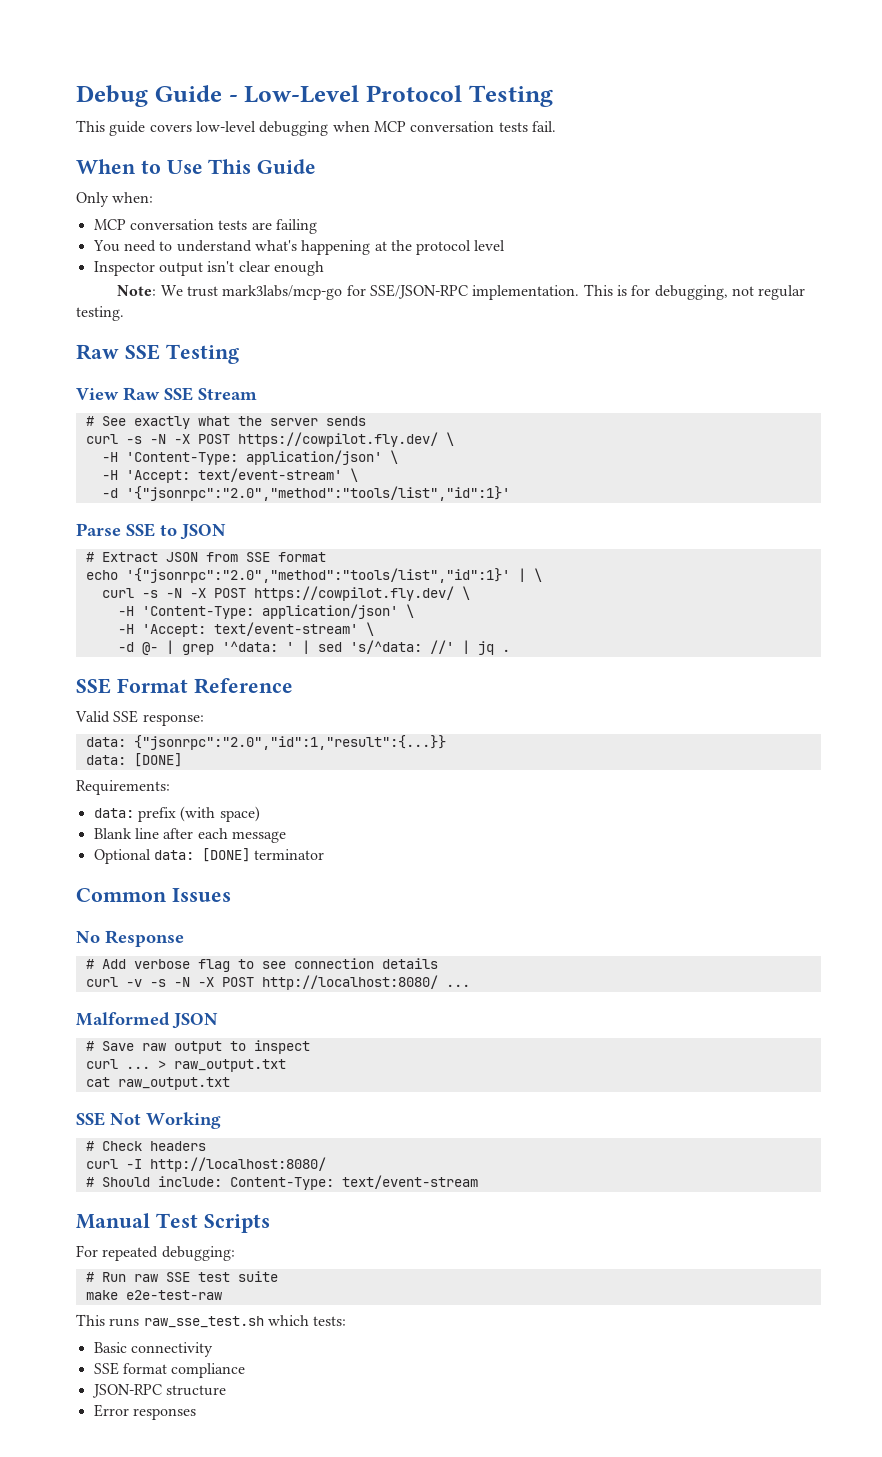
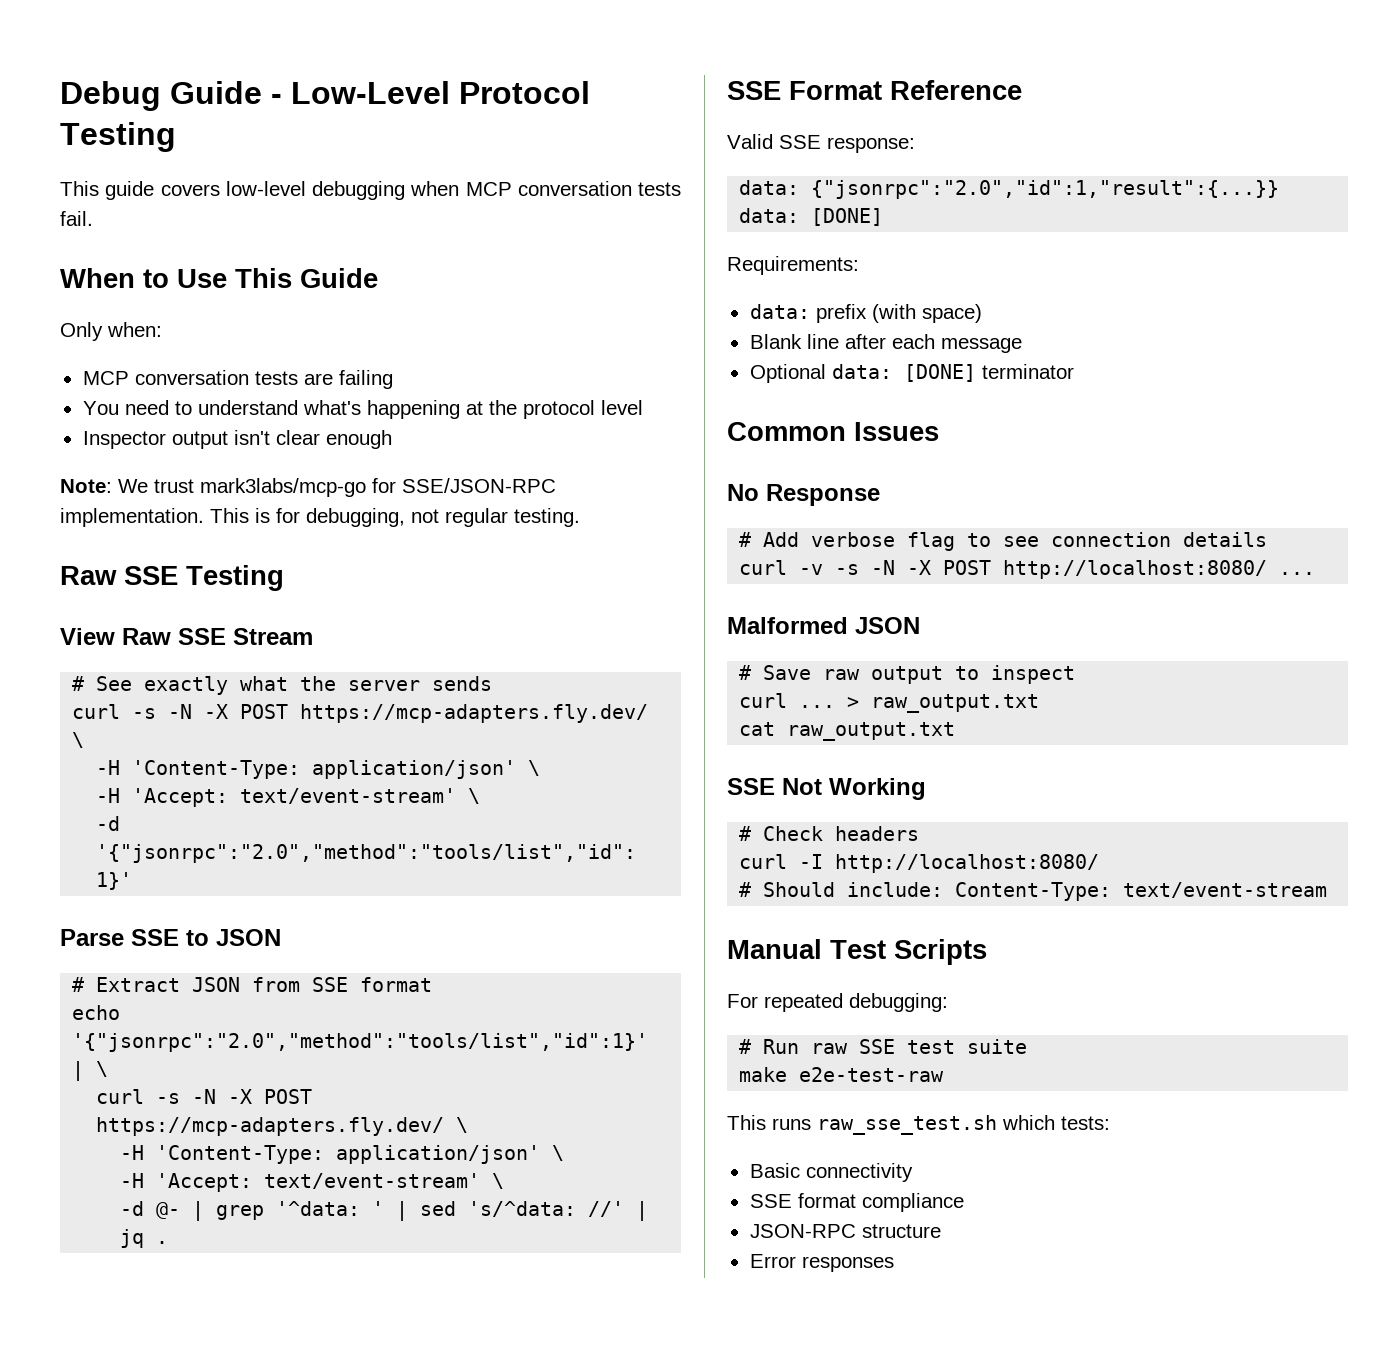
  # See exactly what the server sends
- curl -s -N -X POST https://cowpilot.fly.dev/ \
+ curl -s -N -X POST https://mcp-adapters.fly.dev/ \
  echo '{"jsonrpc":"2.0","method":"tools/list","id":1}' | \
- curl -s -N -X POST https://cowpilot.fly.dev/ \
+ curl -s -N -X POST https://mcp-adapters.fly.dev/ \

